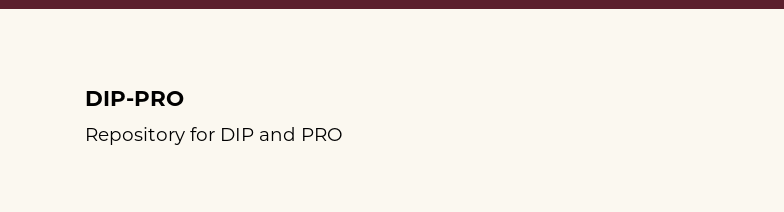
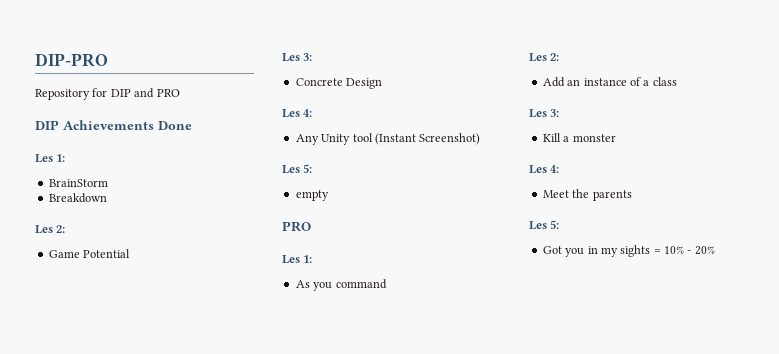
+ DIP Achievements Done
+ Les 1:
+ BrainStorm
+ Breakdown
+ Les 2:
+ Game Potential
+ Les 3:
+ Concrete Design
+ Les 4:
+ Any Unity tool (Instant Screenshot)
+ Les 5:
+ empty
+ PRO
+ Les 1:
+ As you command
+ Les 2:
+ Add an instance of a class
+ Les 3:
+ Kill a monster
+ Les 4:
+ Meet the parents
+ Les 5:
+ Got you in my sights = 10% - 20%

